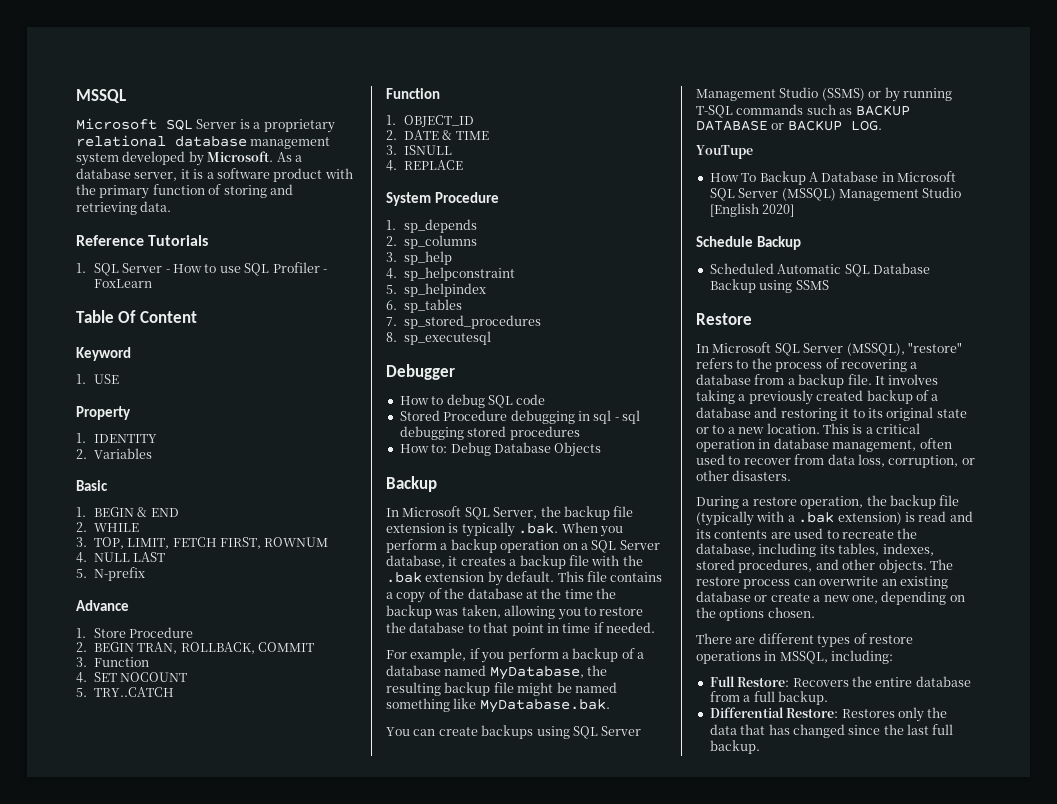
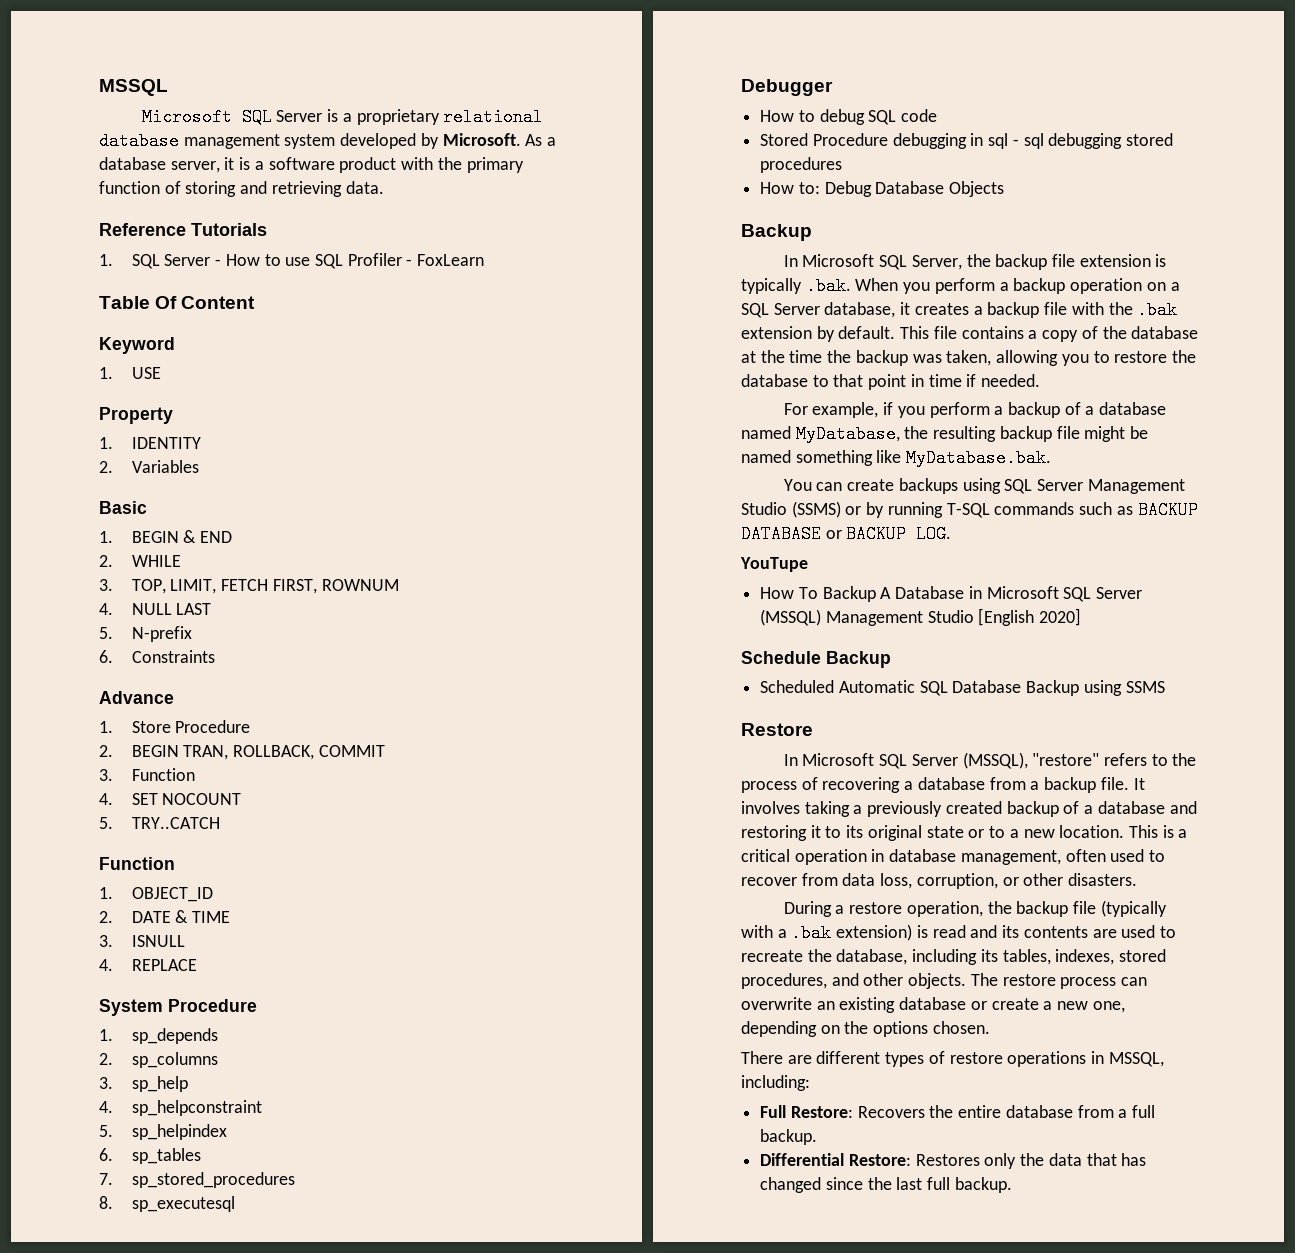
+ 6. Constraints

